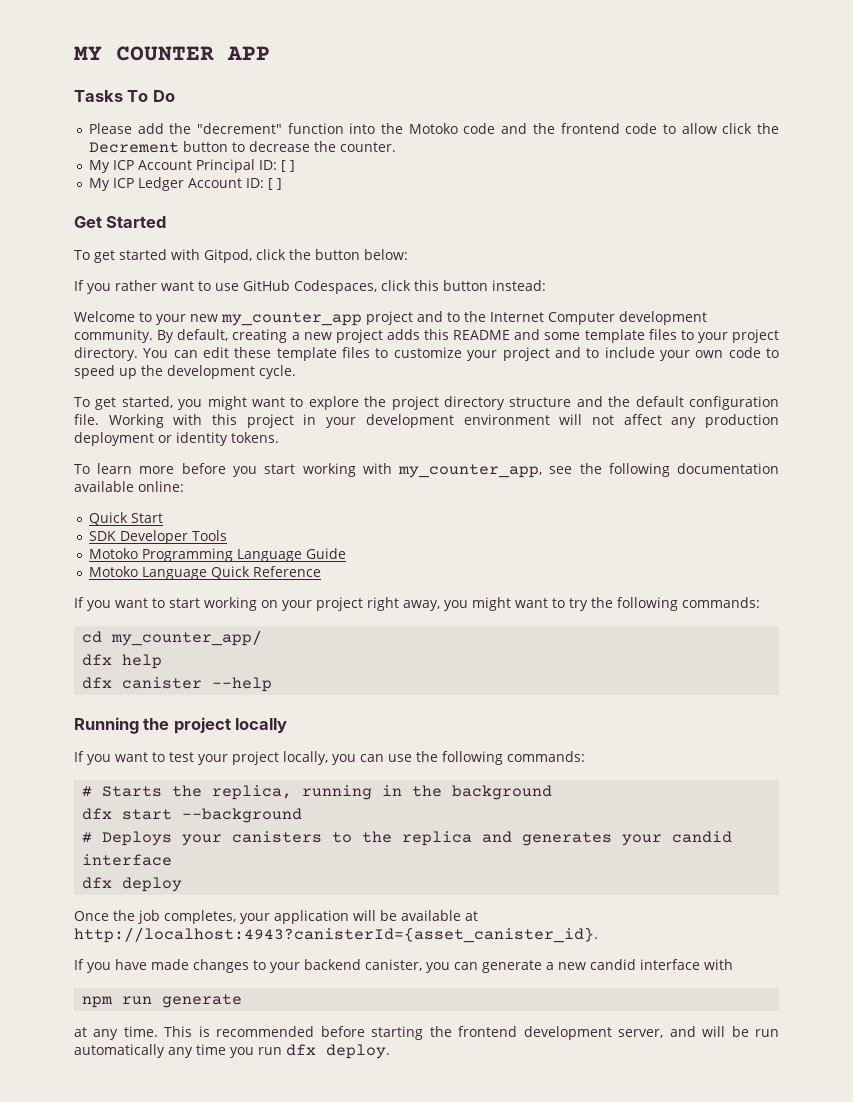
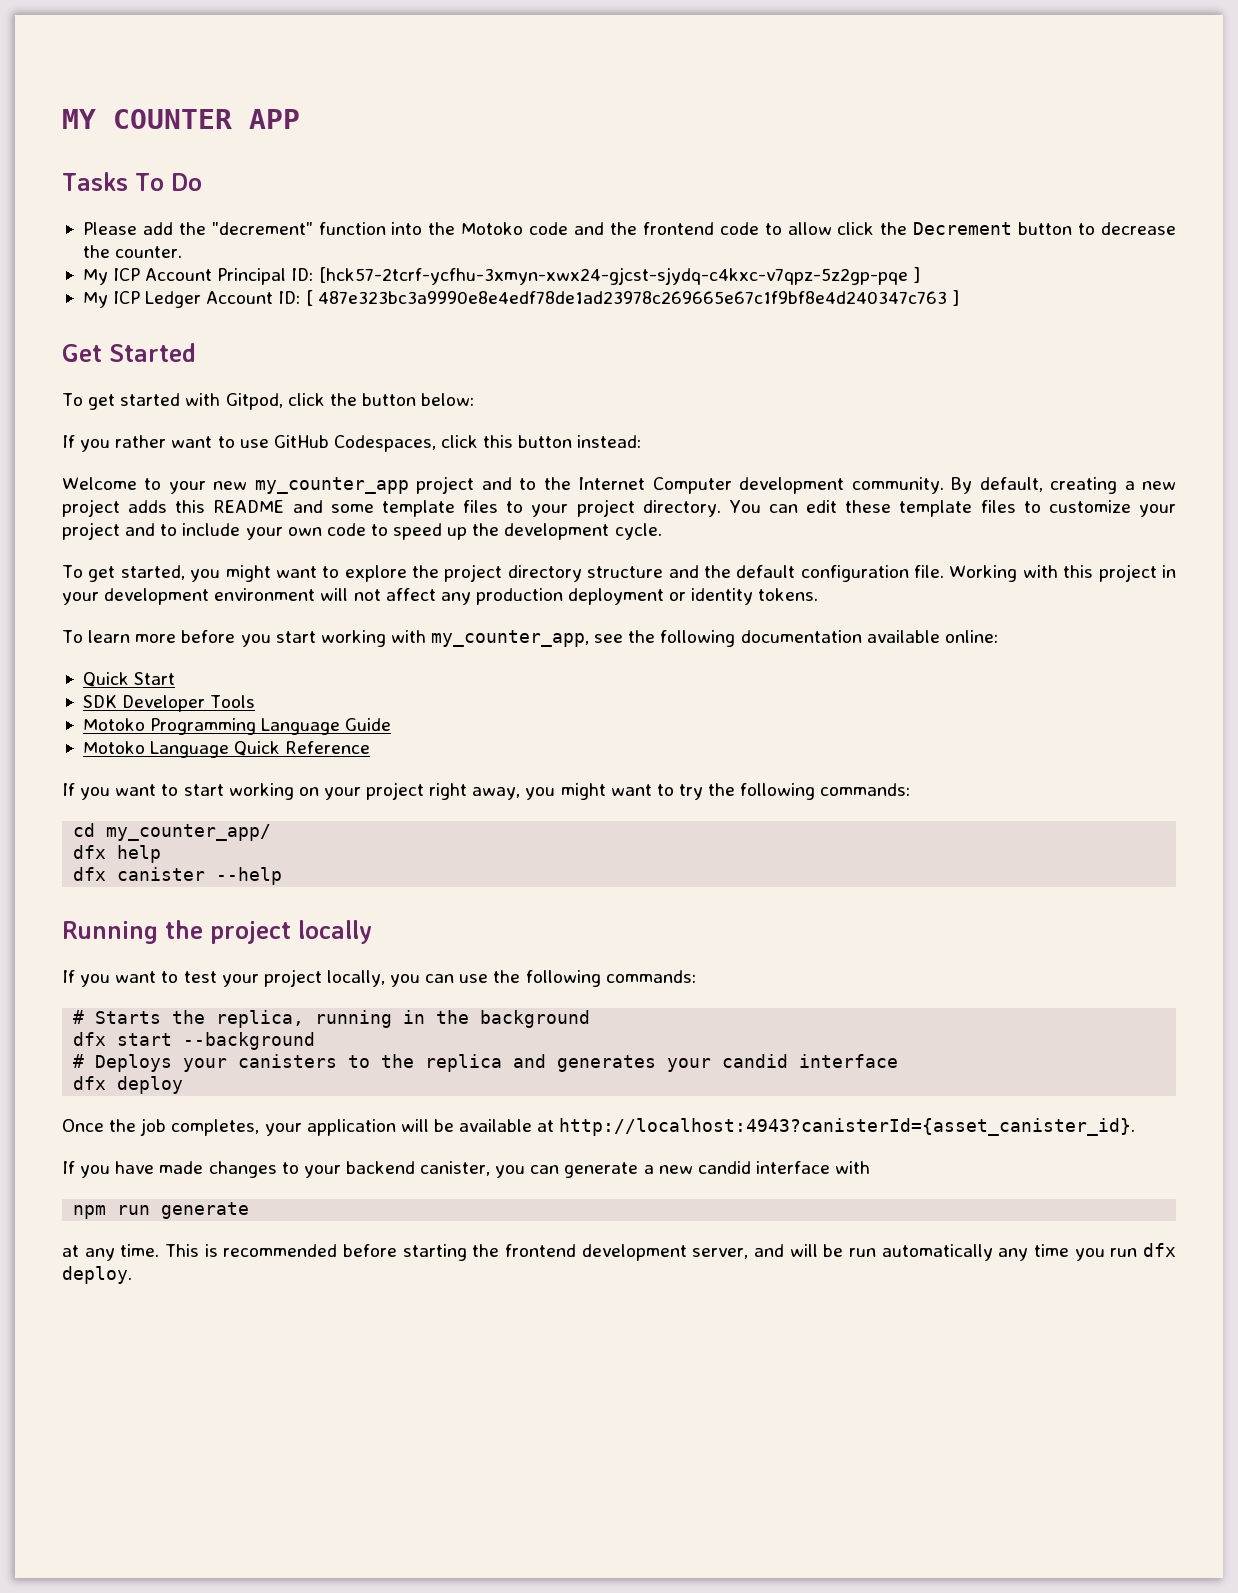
- My ICP Account Principal ID: [ ]
+ My ICP Account Principal ID: [hck57-2tcrf-ycfhu-3xmyn-xwx24-gjcst-sjydq-c4kxc-v7qpz-5z2gp-pqe ]
- My ICP Ledger Account ID: [ ]
+ My ICP Ledger Account ID: [ 487e323bc3a9990e8e4edf78de1ad23978c269665e67c1f9bf8e4d240347c763 ]

